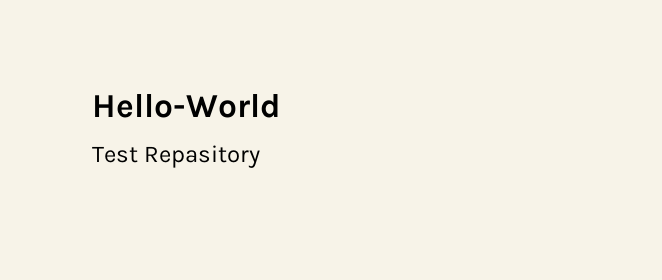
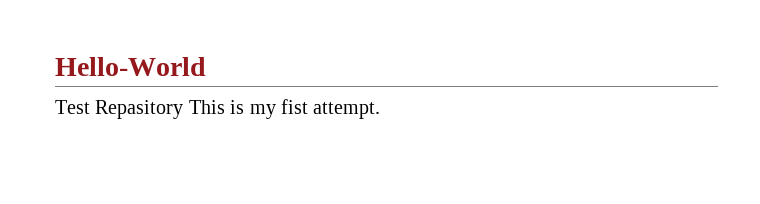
- Test Repasitory
+ Test Repasitory This is my fist attempt.

